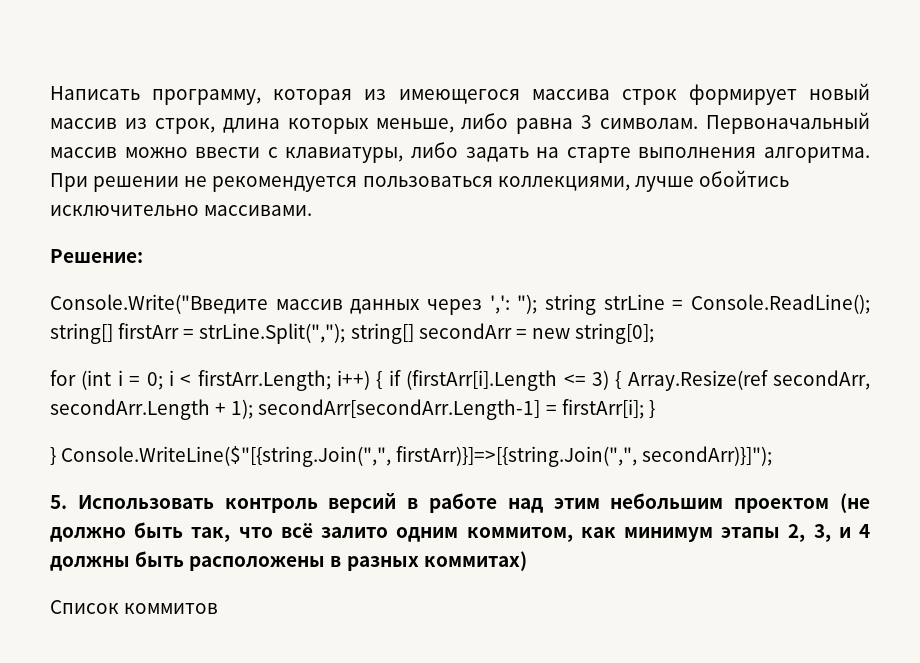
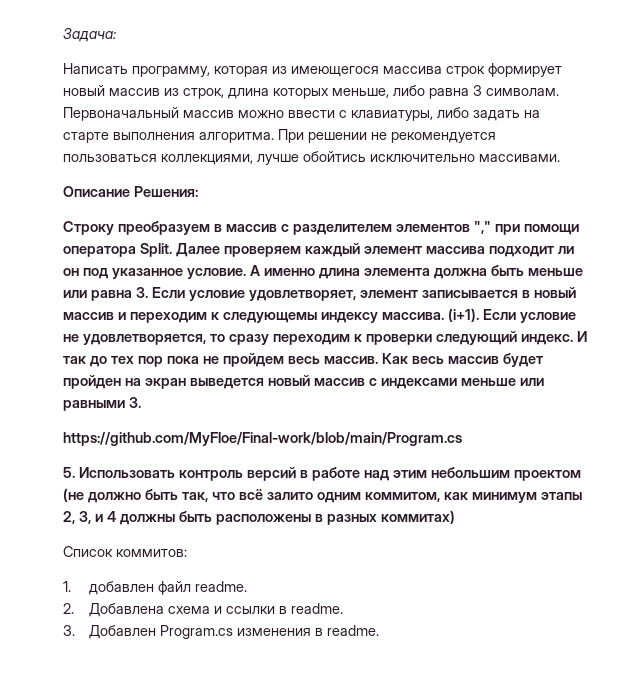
+ Задача:
- Решение:
- Console.Write("Введите массив данных через ',': "); string strLine = Console.ReadLine(); string[] firstArr = strLine.Split(","); string[] secondArr = new string[0];
- for (int i = 0; i < firstArr.Length; i++) { if (firstArr[i].Length <= 3) { Array.Resize(ref secondArr, secondArr.Length + 1); secondArr[secondArr.Length-1] = firstArr[i]; }
- } Console.WriteLine($"[{string.Join(",", firstArr)}]=>[{string.Join(",", secondArr)}]");
+ Описание Решения:
+ Строку преобразуем в массив с разделителем элементов "," при помощи оператора Split. Далее проверяем каждый элемент массива подходит ли он под указанное условие. А именно длина элемента должна быть меньше или равна 3. Если условие удовлетворяет, элемент записывается в новый массив и переходим к следующемы индексу массива. (i+1). Если условие не удовлетворяется, то сразу переходим к проверки следующий индекс. И так до тех пор пока не пройдем весь массив. Как весь массив будет пройден на экран выведется новый массив с индексами меньше или равными 3.
+ https://github.com/MyFloe/Final-work/blob/main/Program.cs
- Список коммитов
+ Список коммитов:
+ 1. добавлен файл readme.
+ 2. Добавлена схема и ссылки в readme.
+ 3. Добавлен Program.cs изменения в readme.

